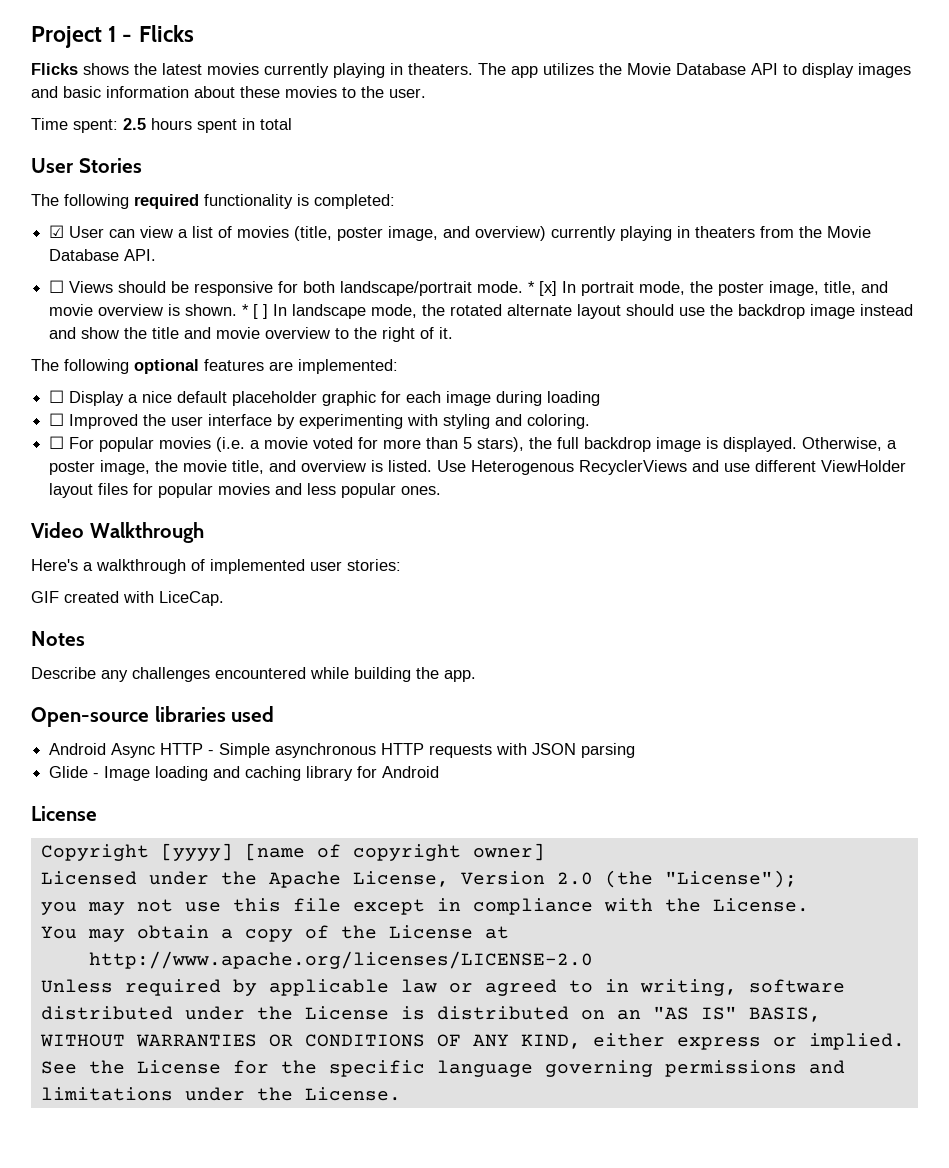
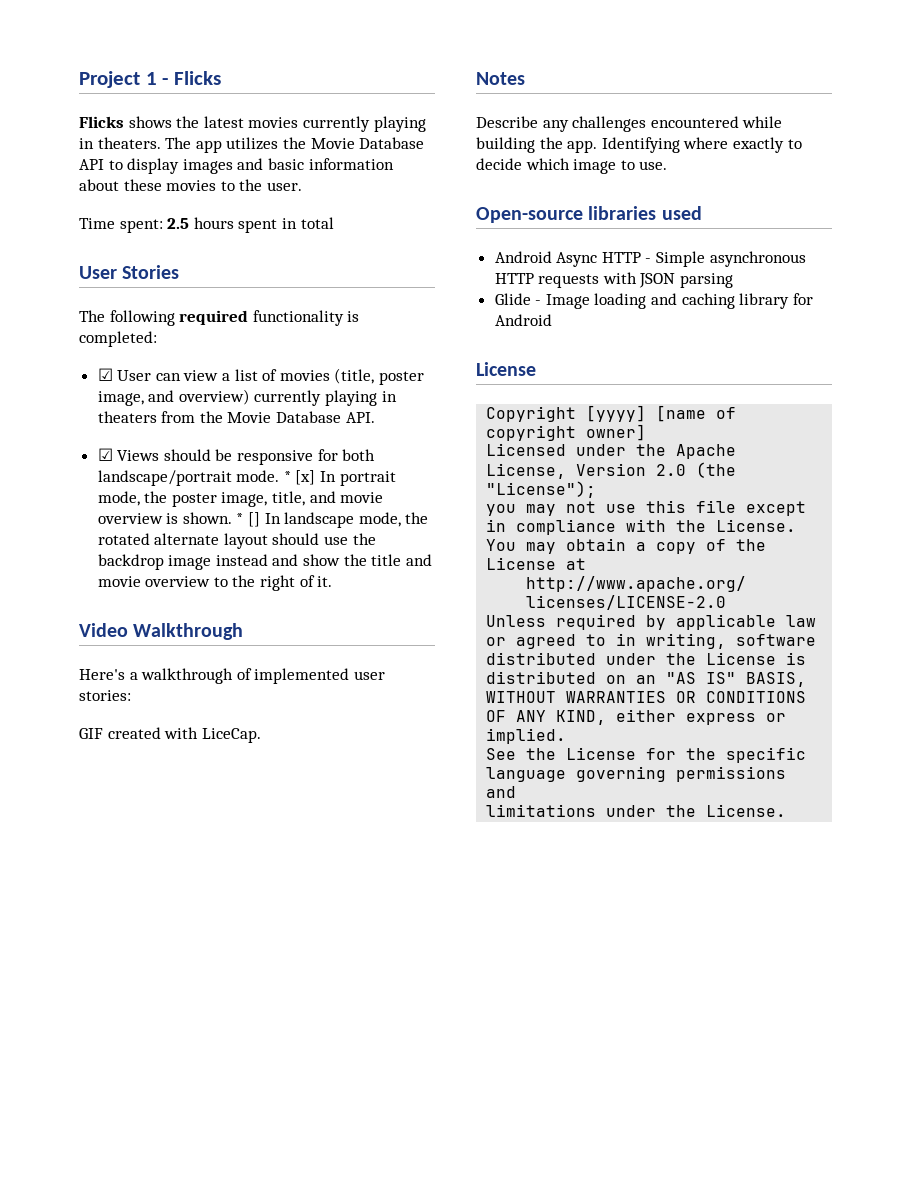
- ☐ Views should be responsive for both landscape/portrait mode.
+ ☑ Views should be responsive for both landscape/portrait mode.
- * [ ] In landscape mode, the rotated alternate layout should use the backdrop image instead and show the title and movie overview to the right of it.
+ * [] In landscape mode, the rotated alternate layout should use the backdrop image instead and show the title and movie overview to the right of it.
- The following optional features are implemented:
- ☐ Display a nice default placeholder graphic for each image during loading
- ☐ Improved the user interface by experimenting with styling and coloring.
- ☐ For popular movies (i.e. a movie voted for more than 5 stars), the full backdrop image is displayed. Otherwise, a poster image, the movie title, and overview is listed. Use Heterogenous RecyclerViews and use different ViewHolder layout files for popular movies and less popular ones.
+ Identifying where exactly to decide which image to use.

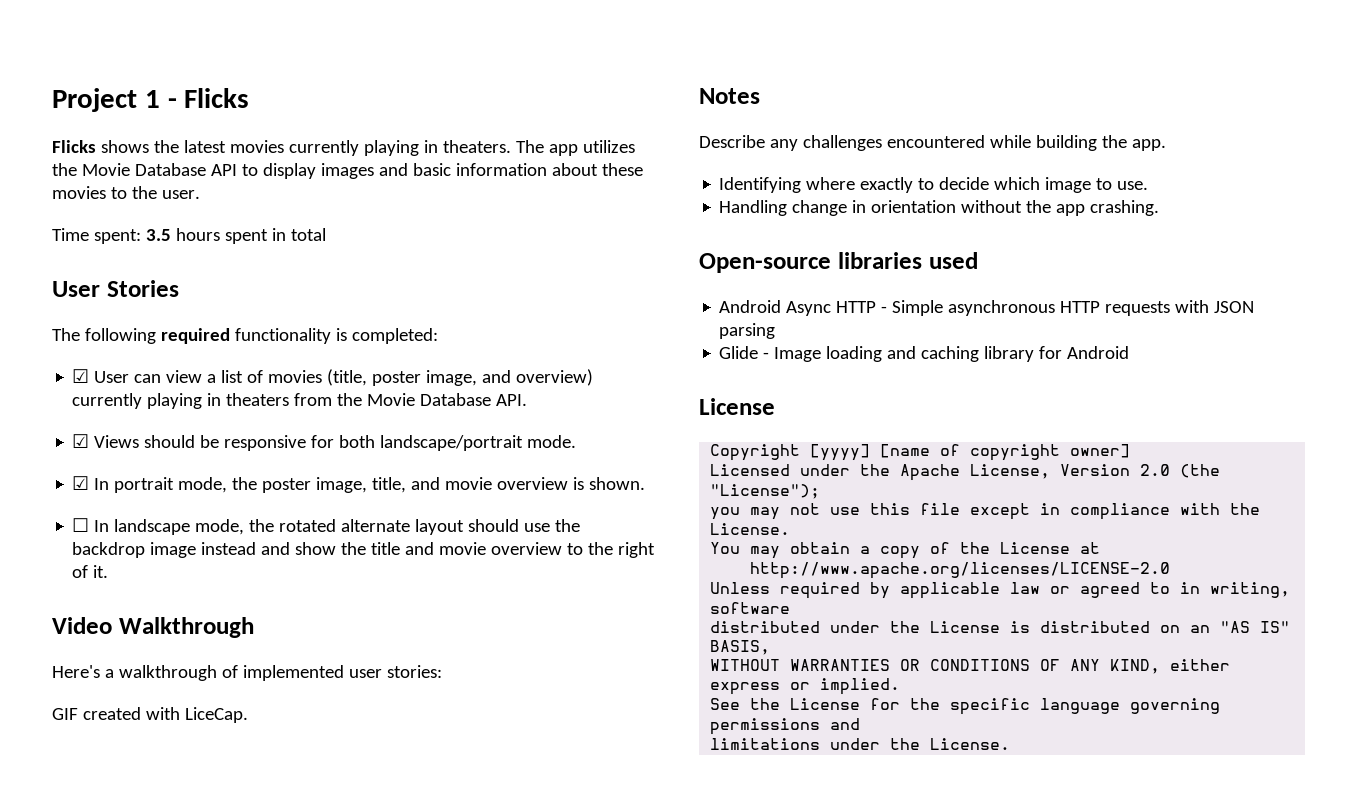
- Time spent: 2.5 hours spent in total
+ Time spent: 3.5 hours spent in total
- ☑ Views should be responsive for both landscape/portrait mode. * [x] In portrait mode, the poster image, title, and movie overview is shown. * [] In landscape mode, the rotated alternate layout should use the backdrop image instead and show the title and movie overview to the right of it.
+ ☑ Views should be responsive for both landscape/portrait mode.
+ ☑ In portrait mode, the poster image, title, and movie overview is shown.
+ ☐ In landscape mode, the rotated alternate layout should use the backdrop image instead and show the title and movie overview to the right of it.
- Describe any challenges encountered while building the app. Identifying where exactly to decide which image to use.
+ Describe any challenges encountered while building the app.
+ Identifying where exactly to decide which image to use.
+ Handling change in orientation without the app crashing.

